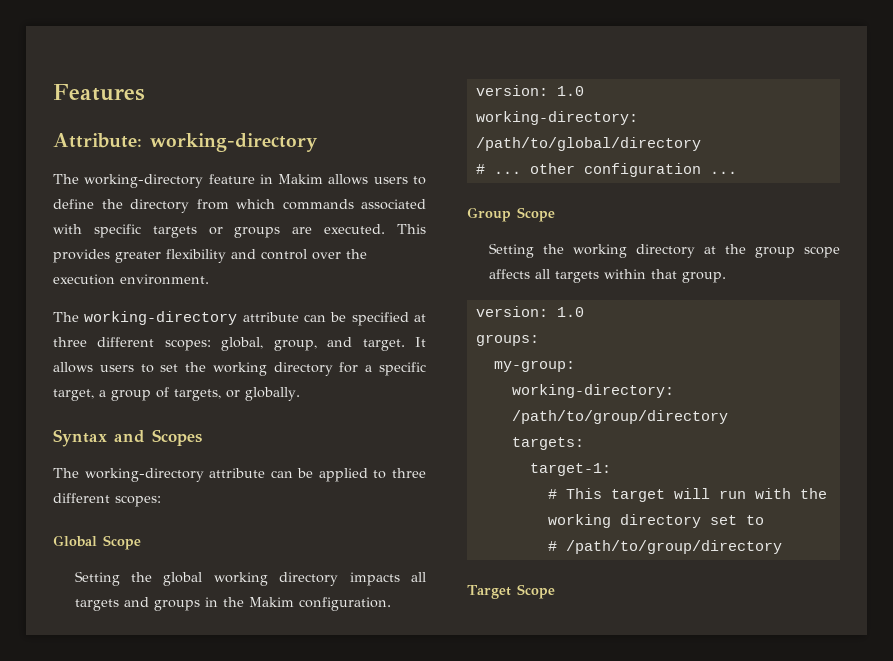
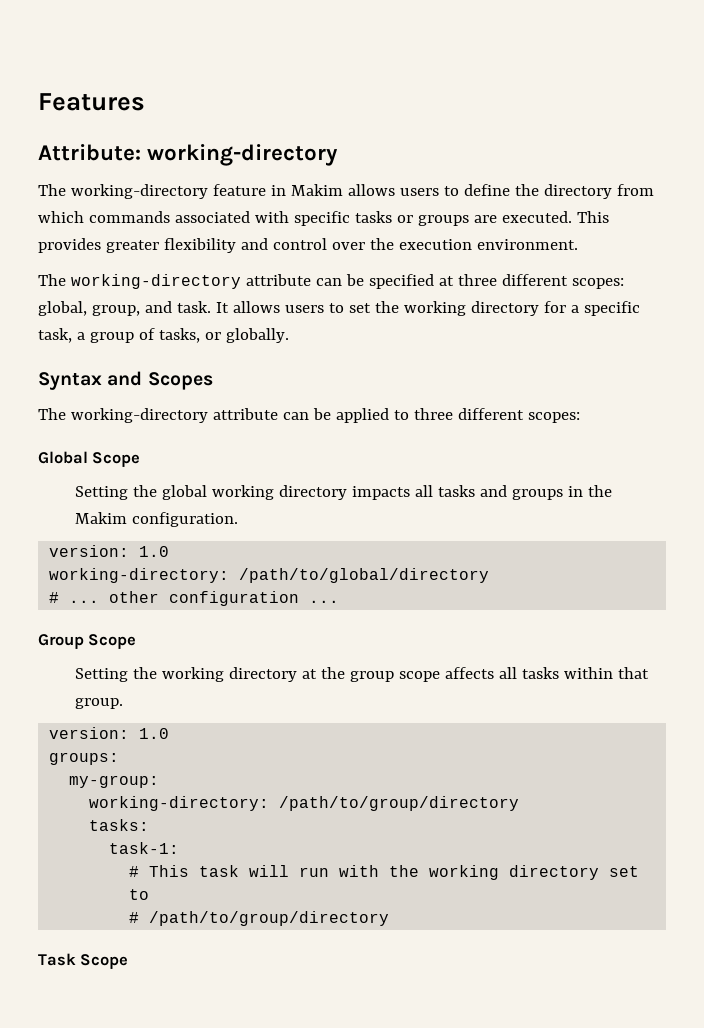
- The working-directory feature in Makim allows users to define the directory from which commands associated with specific targets or groups are executed.
+ The working-directory feature in Makim allows users to define the directory from which commands associated with specific tasks or groups are executed.
- The working-directory attribute can be specified at three different scopes: global, group, and target.
+ The working-directory attribute can be specified at three different scopes: global, group, and task.
- It allows users to set the working directory for a specific target, a group of targets, or globally.
+ It allows users to set the working directory for a specific task, a group of tasks, or globally.
- Setting the global working directory impacts all targets and groups in the Makim configuration.
+ Setting the global working directory impacts all tasks and groups in the Makim configuration.
- Setting the working directory at the group scope affects all targets within that group.
+ Setting the working directory at the group scope affects all tasks within that group.
- targets:
- target-1:
+ tasks:
+ task-1:
- # This target will run with the working directory set to
+ # This task will run with the working directory set to
- Target Scope
+ Task Scope

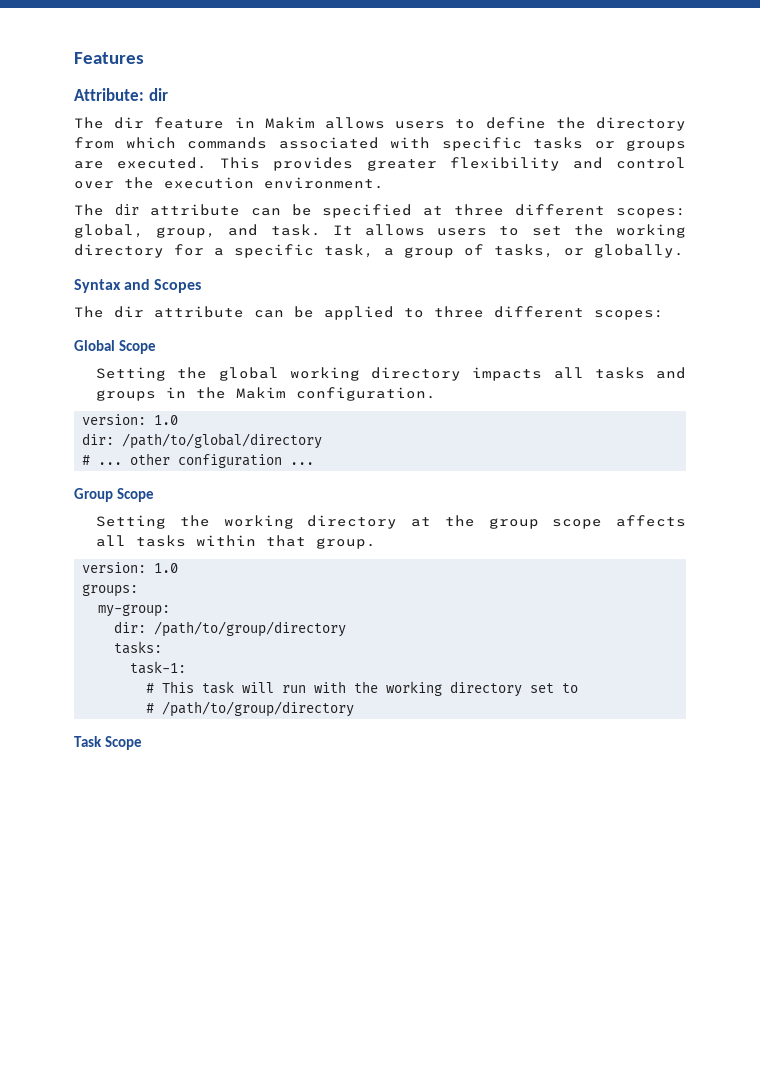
- Attribute: working-directory
- The working-directory feature in Makim allows users to define the directory from which commands associated with specific tasks or groups are executed.
+ Attribute: dir
+ The dir feature in Makim allows users to define the directory from which commands associated with specific tasks or groups are executed.
- The working-directory attribute can be specified at three different scopes: global, group, and task.
+ The dir attribute can be specified at three different scopes: global, group, and task.
- The working-directory attribute can be applied to three different scopes:
+ The dir attribute can be applied to three different scopes:
- working-directory: /path/to/global/directory
+ dir: /path/to/global/directory
- working-directory: /path/to/group/directory
+ dir: /path/to/group/directory

